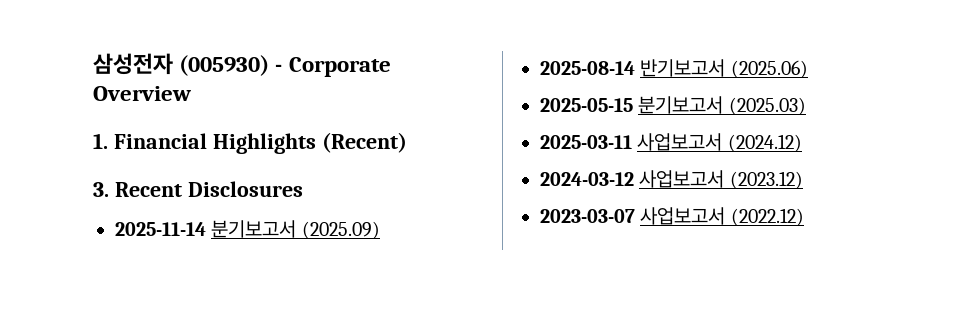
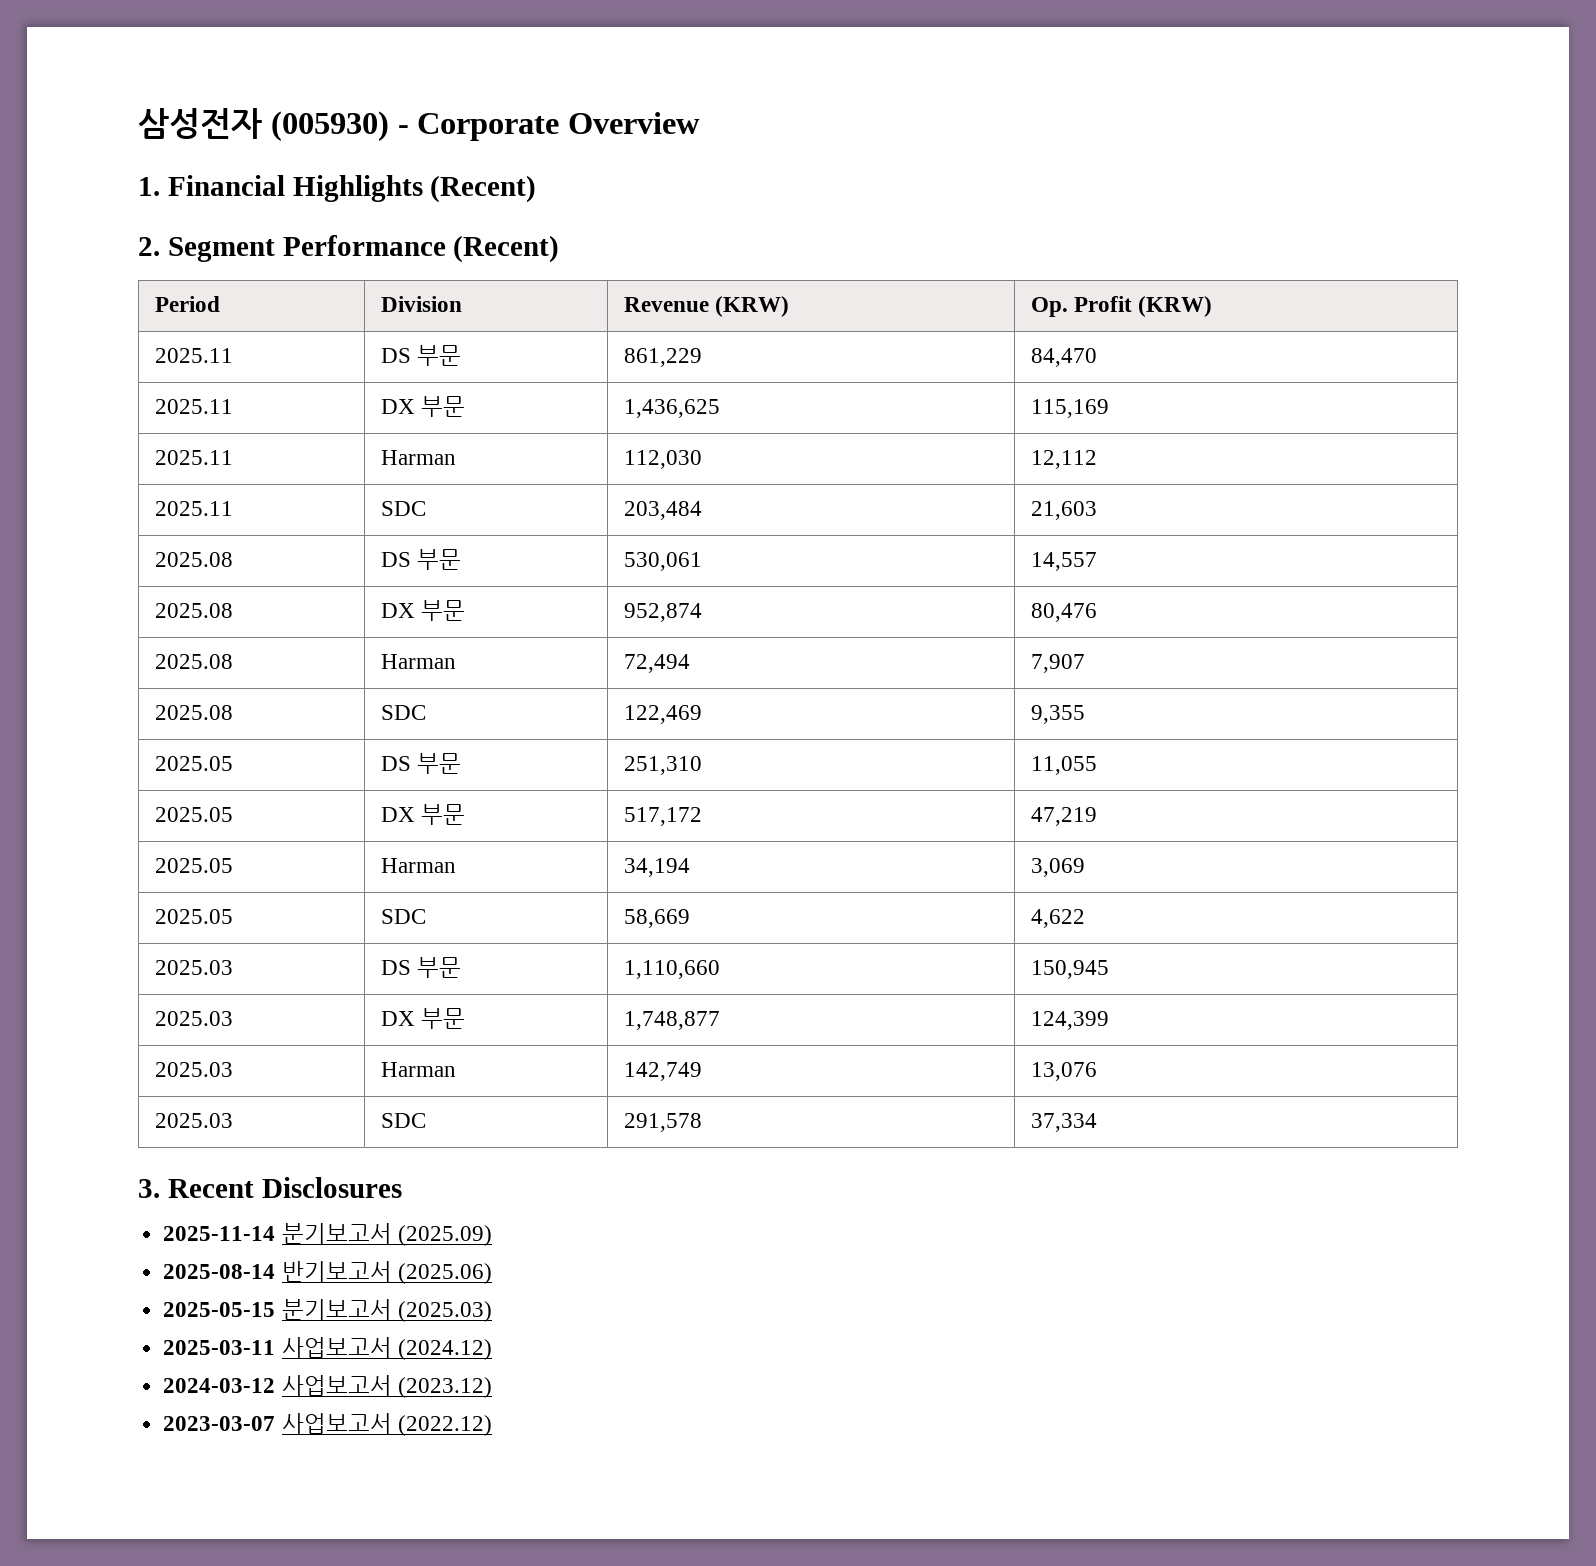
+ 2. Segment Performance (Recent)
+ Period | Division | Revenue (KRW) | Op. Profit (KRW)
+ 2025.11 | DS 부문 | 861,229 | 84,470
+ 2025.11 | DX 부문 | 1,436,625 | 115,169
+ 2025.11 | Harman | 112,030 | 12,112
+ 2025.11 | SDC | 203,484 | 21,603
+ 2025.08 | DS 부문 | 530,061 | 14,557
+ 2025.08 | DX 부문 | 952,874 | 80,476
+ 2025.08 | Harman | 72,494 | 7,907
+ 2025.08 | SDC | 122,469 | 9,355
+ 2025.05 | DS 부문 | 251,310 | 11,055
+ 2025.05 | DX 부문 | 517,172 | 47,219
+ 2025.05 | Harman | 34,194 | 3,069
+ 2025.05 | SDC | 58,669 | 4,622
+ 2025.03 | DS 부문 | 1,110,660 | 150,945
+ 2025.03 | DX 부문 | 1,748,877 | 124,399
+ 2025.03 | Harman | 142,749 | 13,076
+ 2025.03 | SDC | 291,578 | 37,334

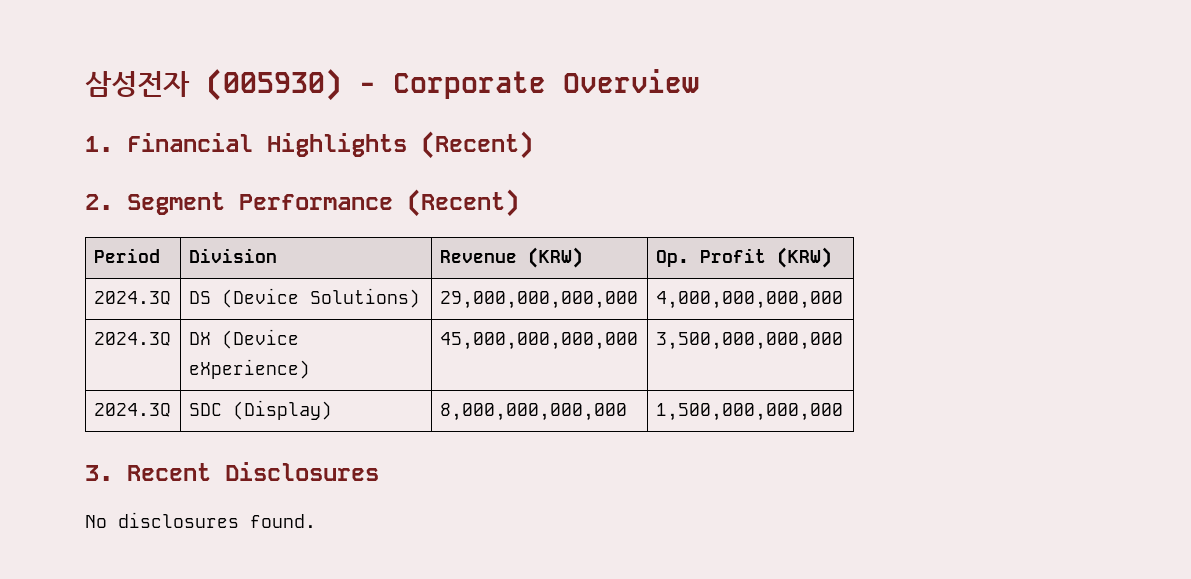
- 2025.11 | DS 부문 | 861,229 | 84,470
- 2025.11 | DX 부문 | 1,436,625 | 115,169
- 2025.11 | Harman | 112,030 | 12,112
- 2025.11 | SDC | 203,484 | 21,603
- 2025.08 | DS 부문 | 530,061 | 14,557
- 2025.08 | DX 부문 | 952,874 | 80,476
- 2025.08 | Harman | 72,494 | 7,907
- 2025.08 | SDC | 122,469 | 9,355
- 2025.05 | DS 부문 | 251,310 | 11,055
- 2025.05 | DX 부문 | 517,172 | 47,219
- 2025.05 | Harman | 34,194 | 3,069
- 2025.05 | SDC | 58,669 | 4,622
- 2025.03 | DS 부문 | 1,110,660 | 150,945
- 2025.03 | DX 부문 | 1,748,877 | 124,399
- 2025.03 | Harman | 142,749 | 13,076
- 2025.03 | SDC | 291,578 | 37,334
+ 2024.3Q | DS (Device Solutions) | 29,000,000,000,000 | 4,000,000,000,000
+ 2024.3Q | DX (Device eXperience) | 45,000,000,000,000 | 3,500,000,000,000
+ 2024.3Q | SDC (Display) | 8,000,000,000,000 | 1,500,000,000,000
  3. Recent Disclosures
- 2025-11-14 분기보고서 (2025.09)
- 2025-08-14 반기보고서 (2025.06)
- 2025-05-15 분기보고서 (2025.03)
- 2025-03-11 사업보고서 (2024.12)
- 2024-03-12 사업보고서 (2023.12)
- 2023-03-07 사업보고서 (2022.12)
+ No disclosures found.

